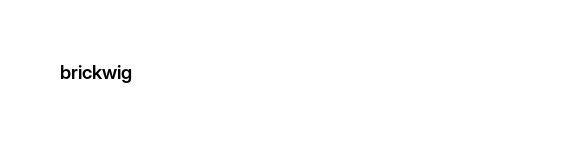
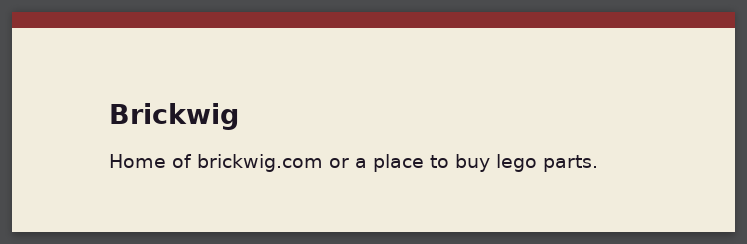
- brickwig
+ Brickwig
+ Home of brickwig.com or a place to buy lego parts.

